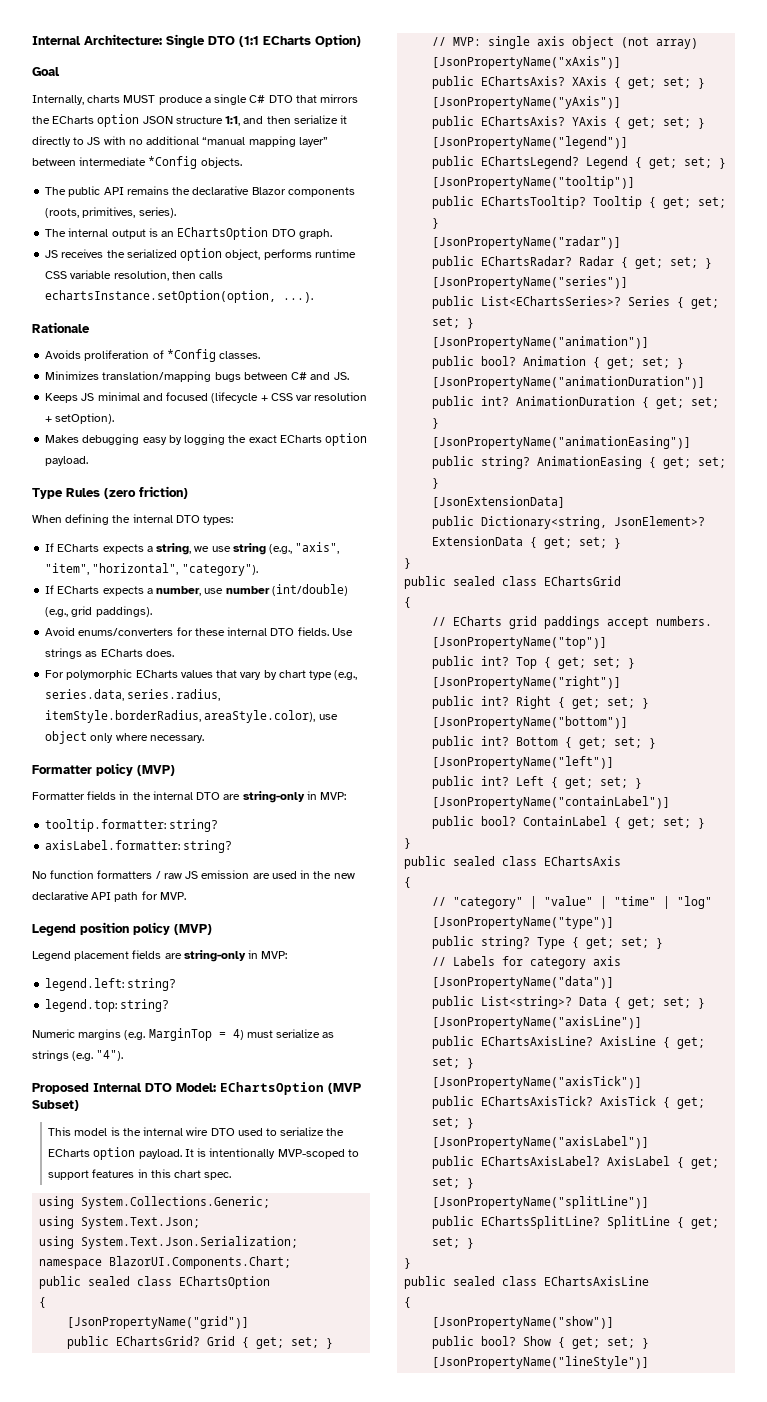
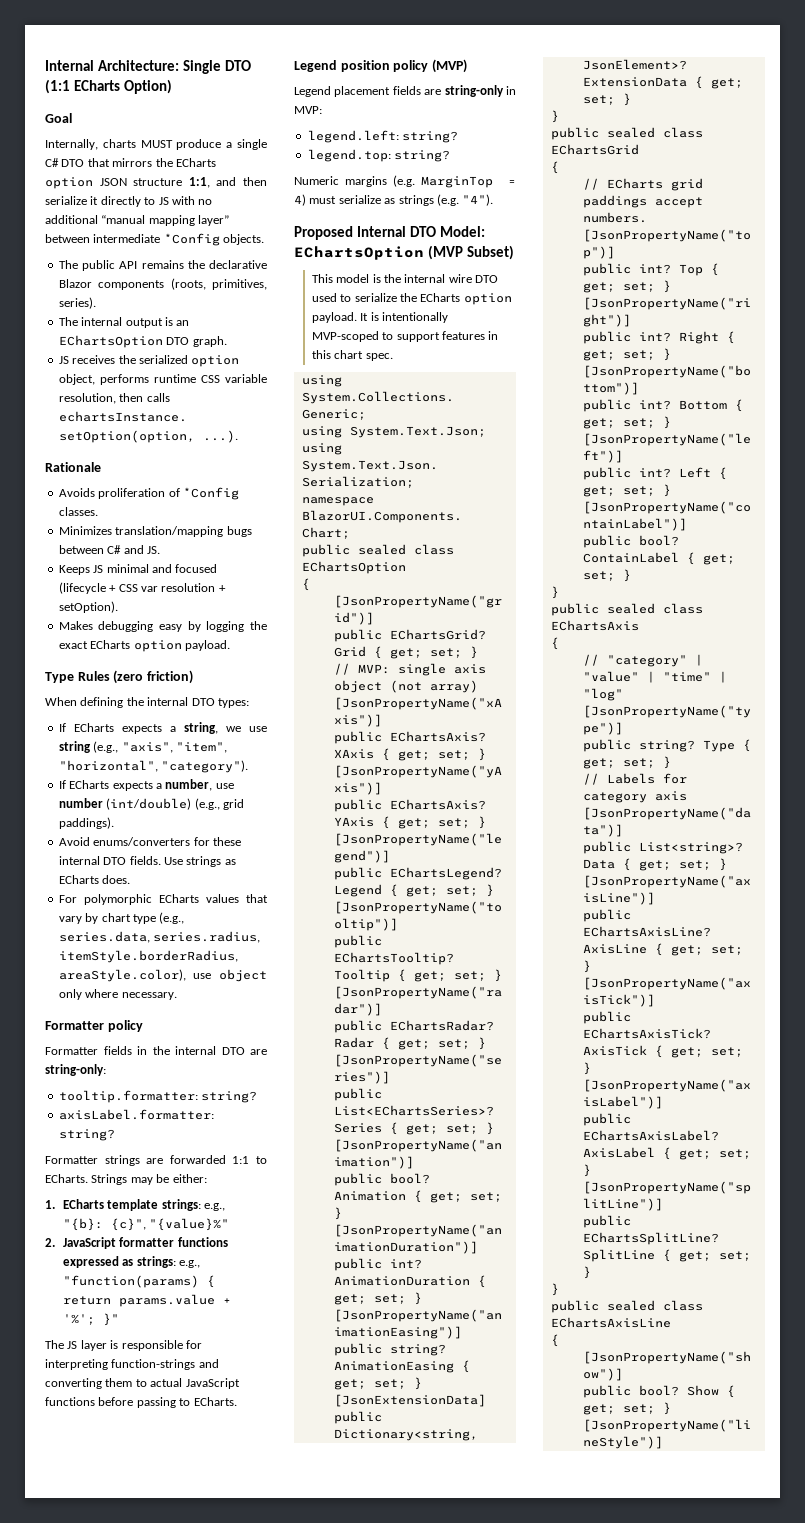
- Formatter policy (MVP)
+ Formatter policy
- Formatter fields in the internal DTO are string-only in MVP:
+ Formatter fields in the internal DTO are string-only:
- No function formatters / raw JS emission are used in the new declarative API path for MVP.
+ Formatter strings are forwarded 1:1 to ECharts. Strings may be either:
+ 1. ECharts template strings: e.g., "{b}: {c}", "{value}%"
+ 2. JavaScript formatter functions expressed as strings: e.g., "function(params) { return params.value + '%'; }"
+ The JS layer is responsible for interpreting function-strings and converting them to actual JavaScript functions before passing to ECharts.

